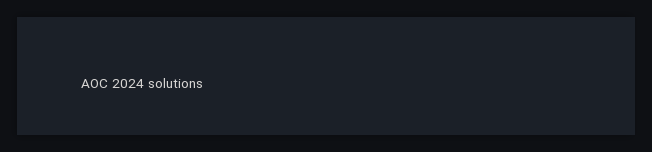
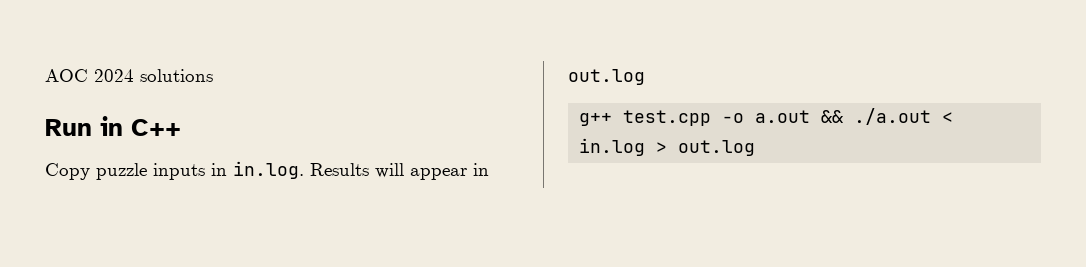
+ Run in C++
+ Copy puzzle inputs in in.log. Results will appear in out.log
+ g++ test.cpp -o a.out && ./a.out < in.log > out.log

